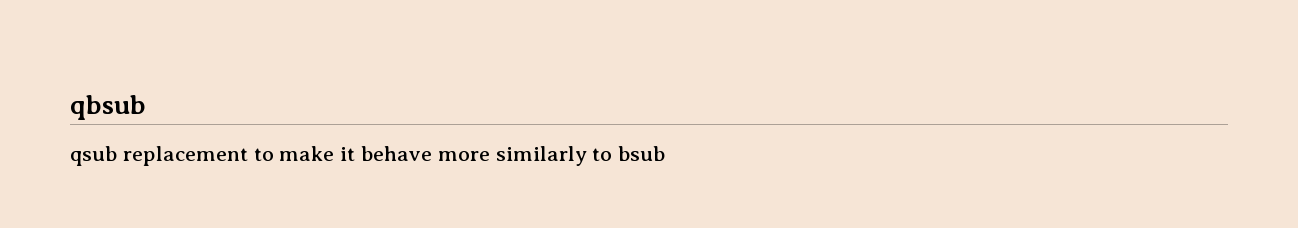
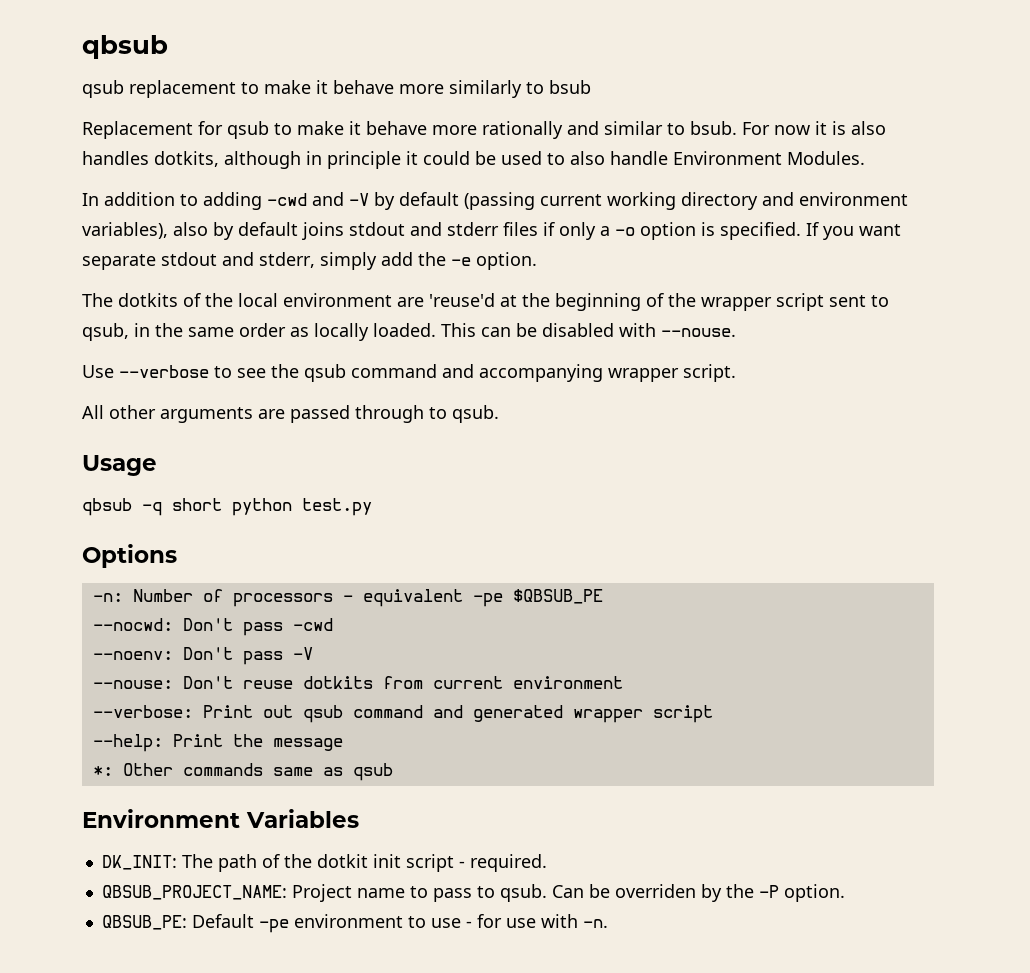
+ Replacement for qsub to make it behave more rationally and similar to bsub. For now it is also handles dotkits, although in principle it could be used to also handle Environment Modules.
+ In addition to adding -cwd and -V by default (passing current working directory and environment variables), also by default joins stdout and stderr files if only a -o option is specified. If you want separate stdout and stderr, simply add the -e option.
+ The dotkits of the local environment are 'reuse'd at the beginning of the wrapper script sent to qsub, in the same order as locally loaded. This can be disabled with --nouse.
+ Use --verbose to see the qsub command and accompanying wrapper script.
+ All other arguments are passed through to qsub.
+ Usage
+ qbsub -q short python test.py
+ Options
+ -n: Number of processors - equivalent -pe $QBSUB_PE
+ --nocwd: Don't pass -cwd
+ --noenv: Don't pass -V
+ --nouse: Don't reuse dotkits from current environment
+ --verbose: Print out qsub command and generated wrapper script
+ --help: Print the message
+ *: Other commands same as qsub
+ Environment Variables
+ DK_INIT: The path of the dotkit init script - required.
+ QBSUB_PROJECT_NAME: Project name to pass to qsub. Can be overriden by the -P option.
+ QBSUB_PE: Default -pe environment to use - for use with -n.

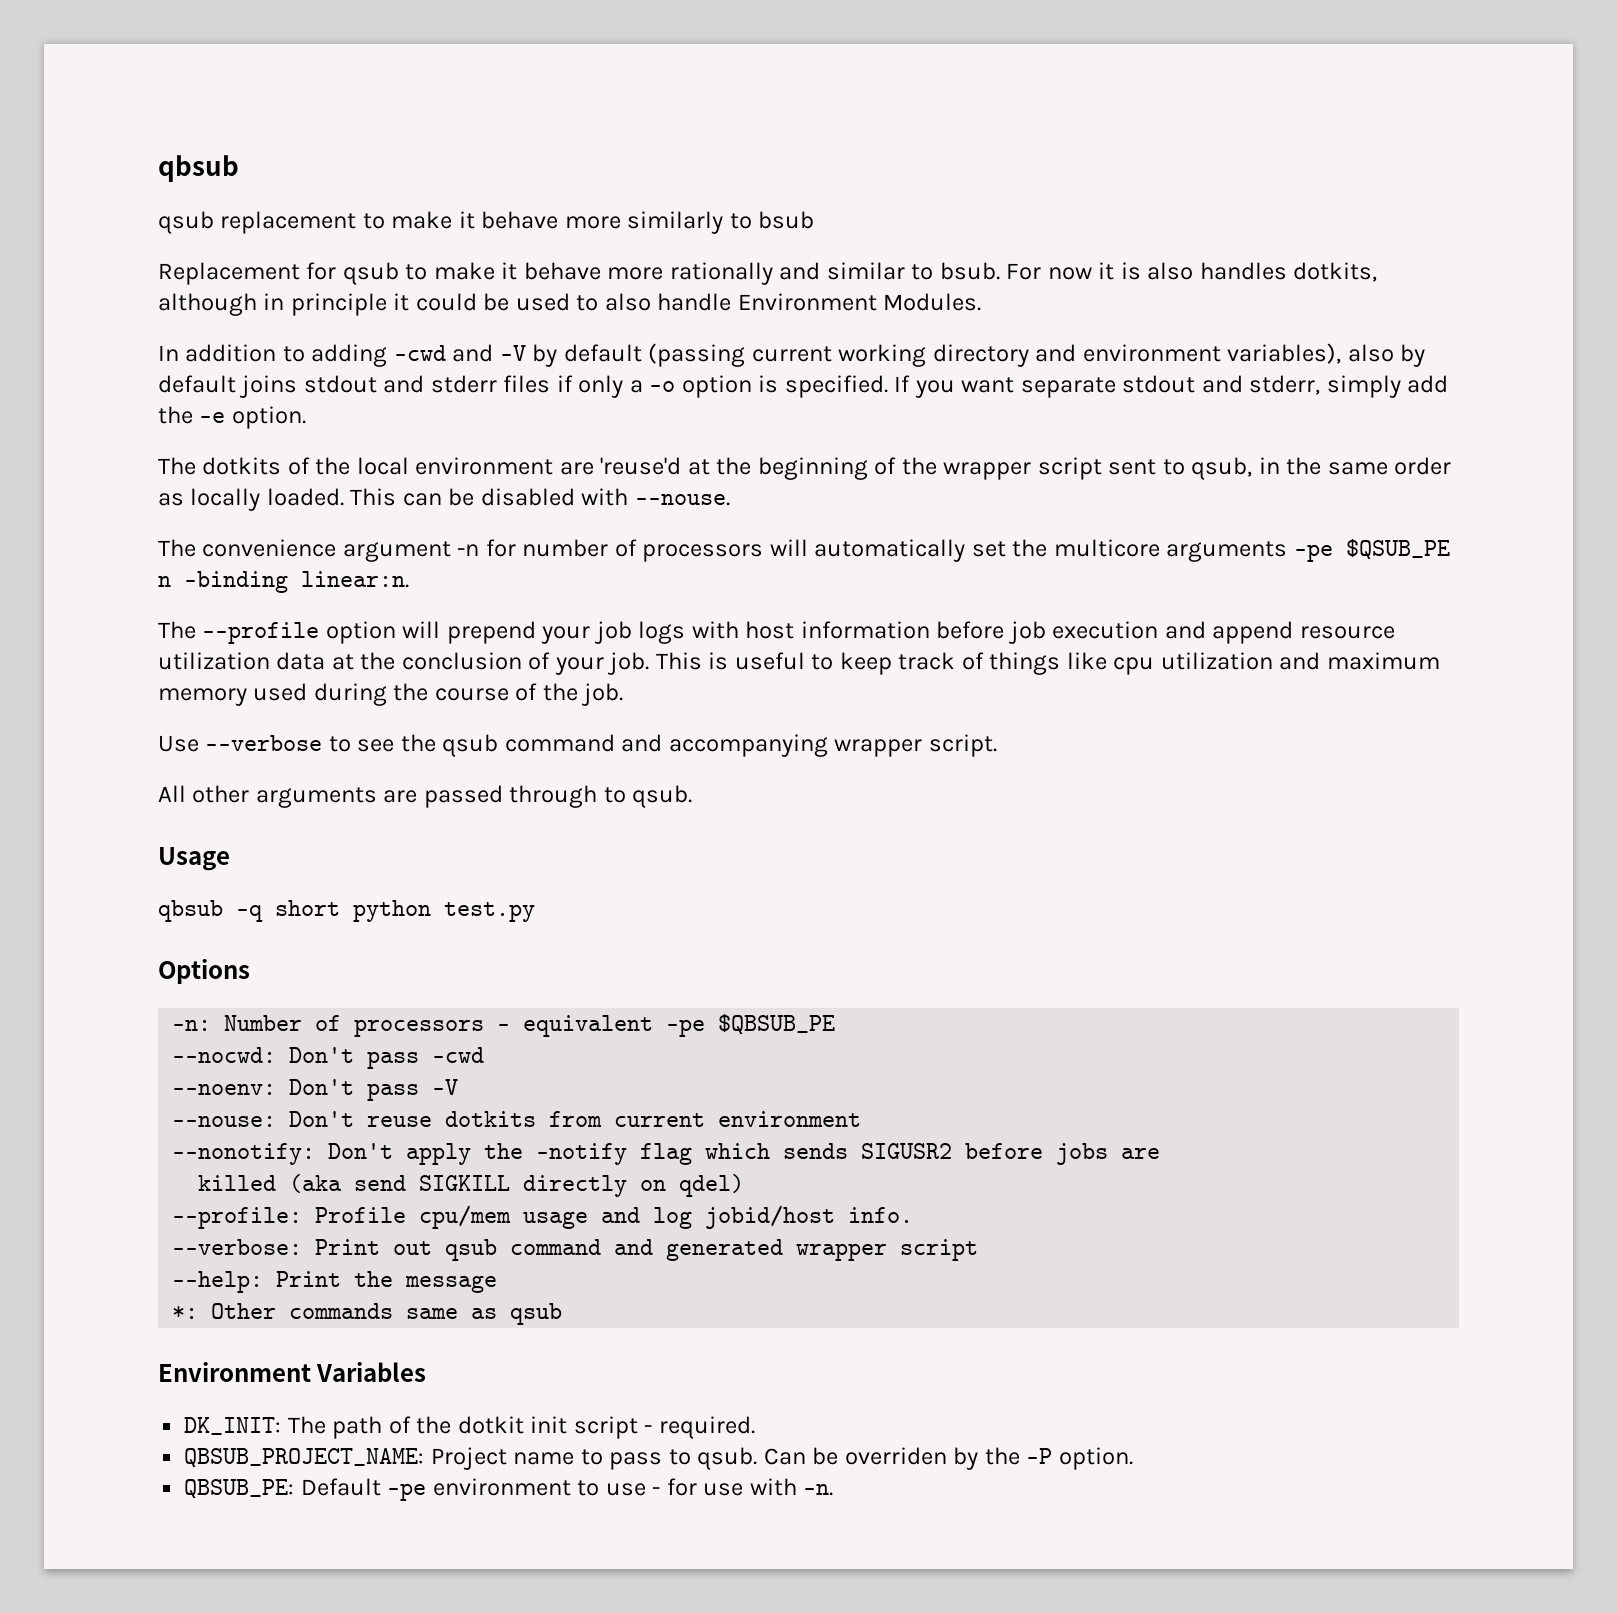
+ The convenience argument -n for number of processors will automatically set the multicore arguments -pe $QSUB_PE n -binding linear:n.
+ The --profile option will prepend your job logs with host information before job execution and append resource utilization data at the conclusion of your job. This is useful to keep track of things like cpu utilization and maximum memory used during the course of the job.
+ --nonotify: Don't apply the -notify flag which sends SIGUSR2 before jobs are
+ killed (aka send SIGKILL directly on qdel)
+ --profile: Profile cpu/mem usage and log jobid/host info.

